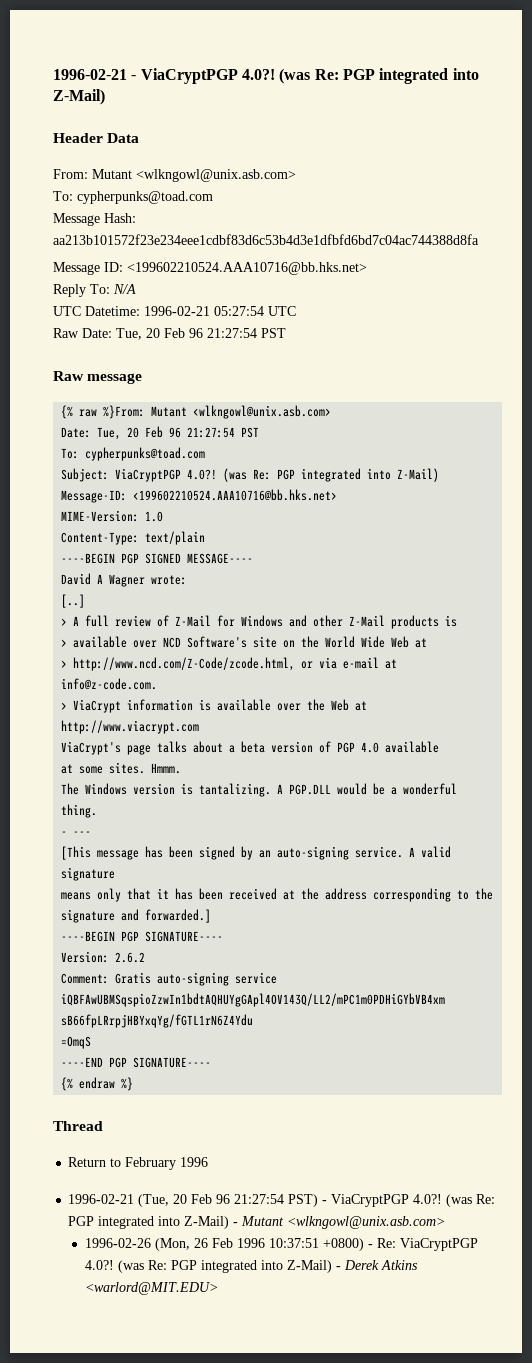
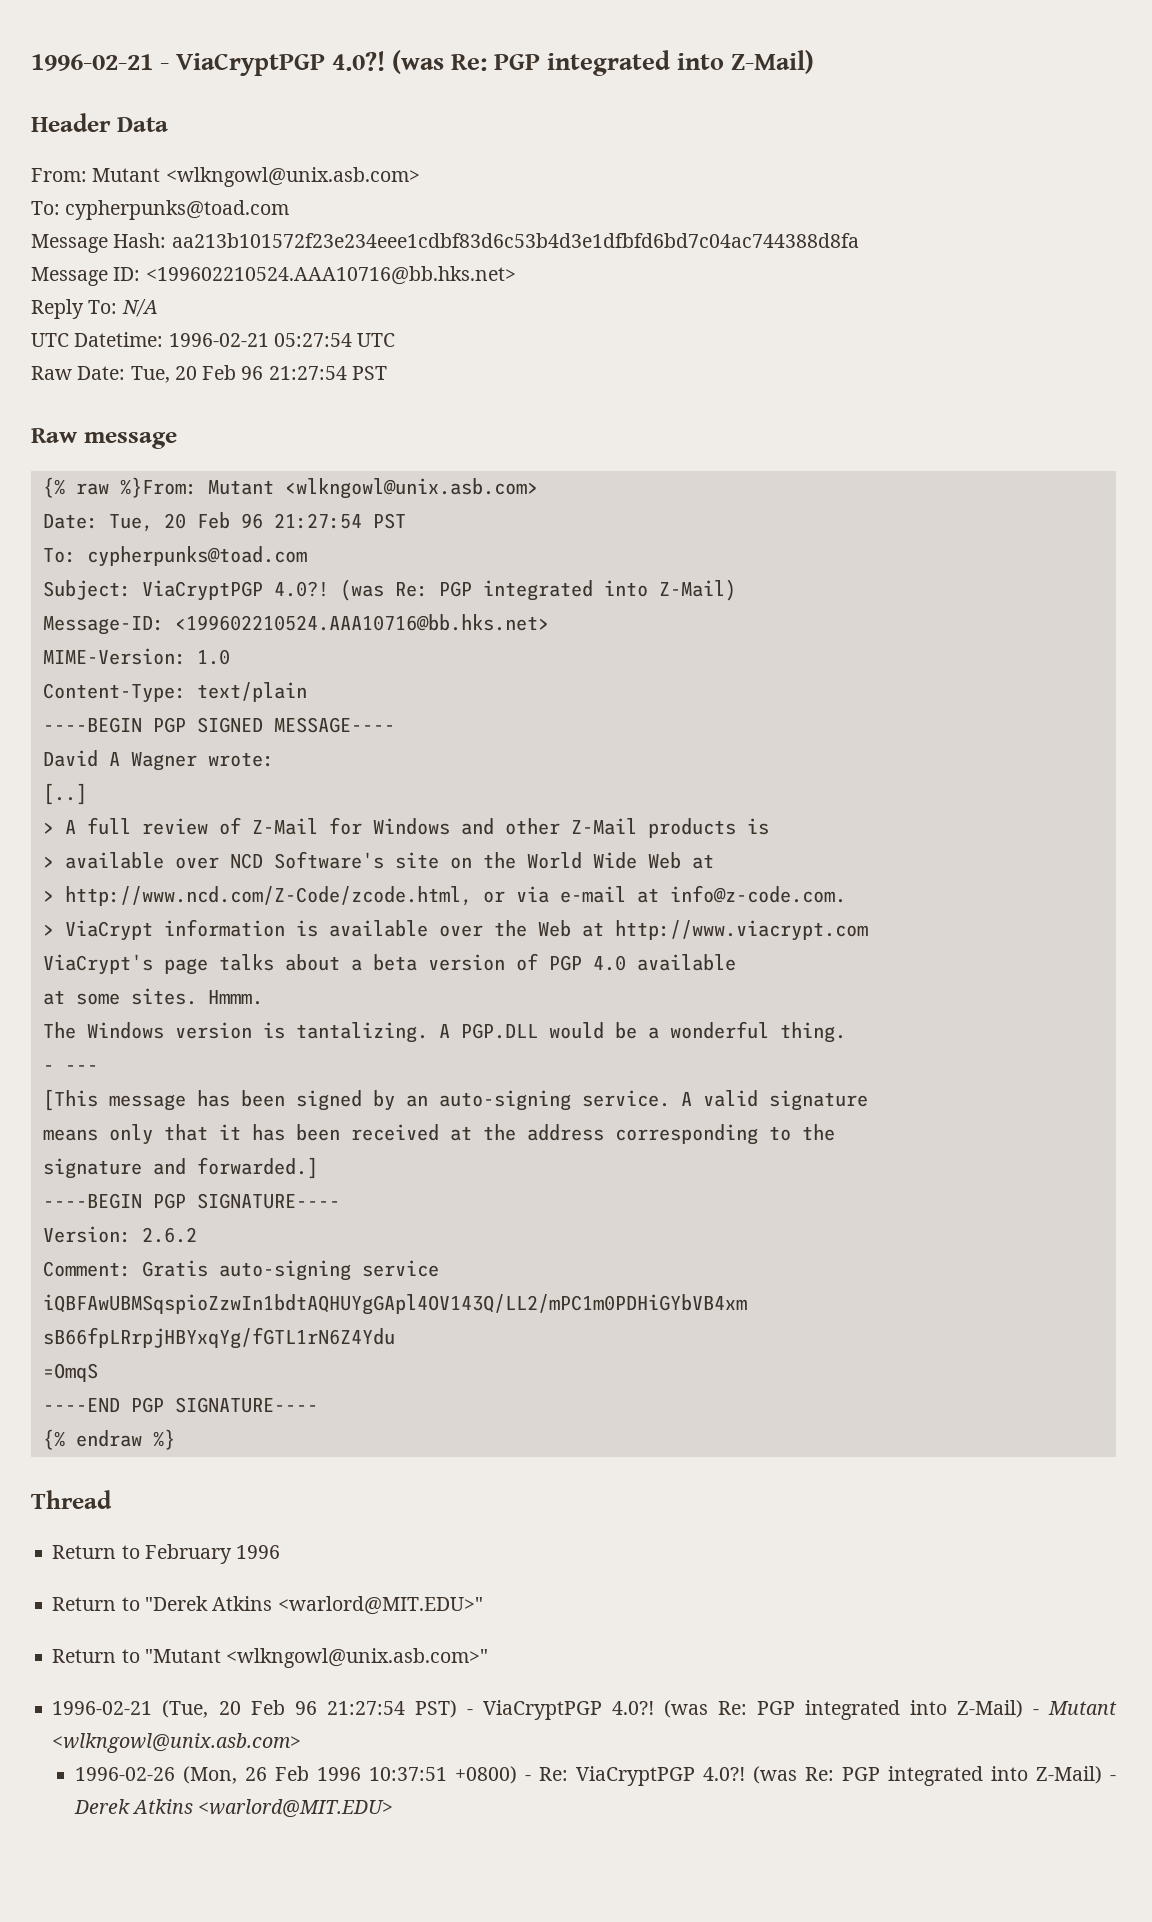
+ Return to "Derek Atkins <warlord@MIT.EDU>"
+ Return to "Mutant <wlkngowl@unix.asb.com>"

